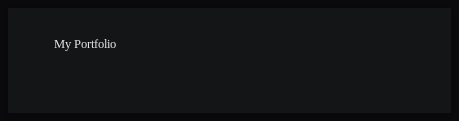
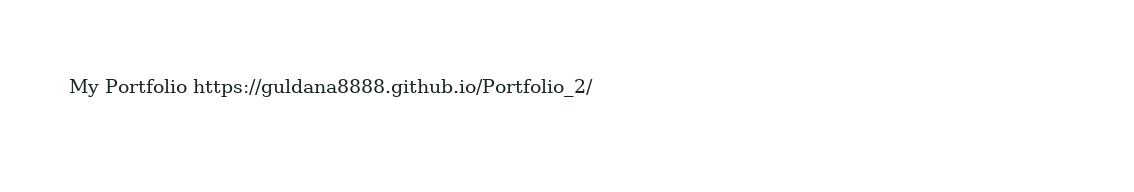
- My Portfolio
+ My Portfolio https://guldana8888.github.io/Portfolio_2/

